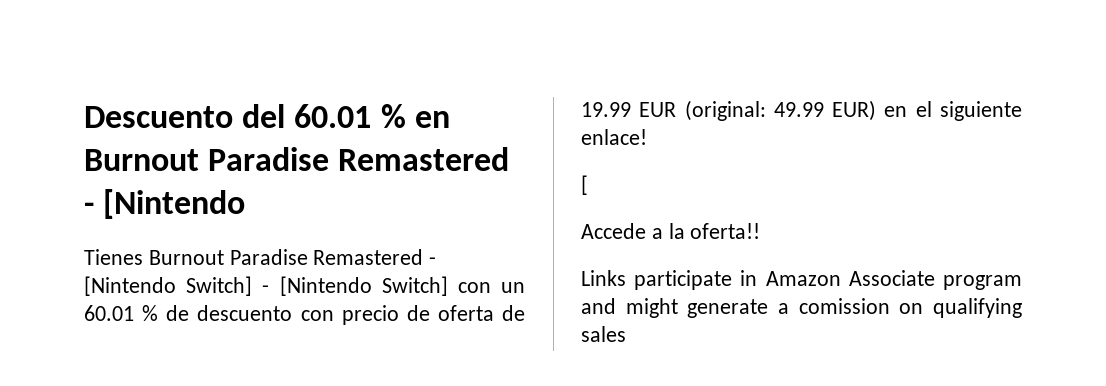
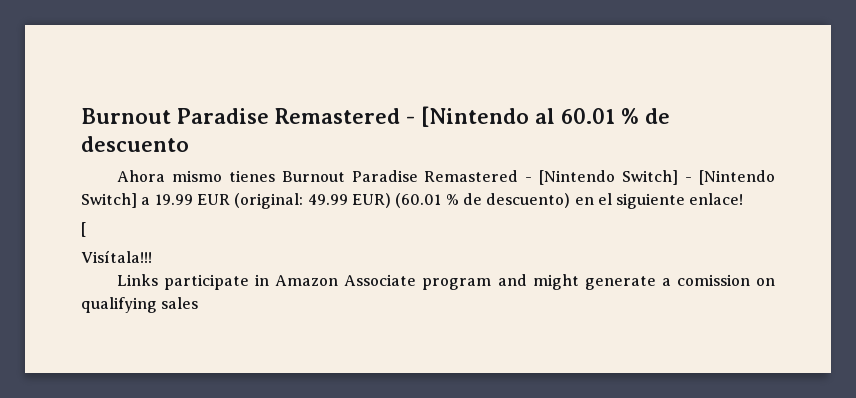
- Descuento del 60.01 % en Burnout Paradise Remastered - [Nintendo
- Tienes Burnout Paradise Remastered - [Nintendo Switch] - [Nintendo Switch] con un 60.01 % de descuento con precio de oferta de 19.99 EUR (original: 49.99 EUR) en el siguiente enlace!
+ Burnout Paradise Remastered - [Nintendo al 60.01 % de descuento
+ Ahora mismo tienes Burnout Paradise Remastered - [Nintendo Switch] - [Nintendo Switch] a 19.99 EUR (original: 49.99 EUR) (60.01 % de descuento) en el siguiente enlace!
- Accede a la oferta!!
+ Visítala!!!

